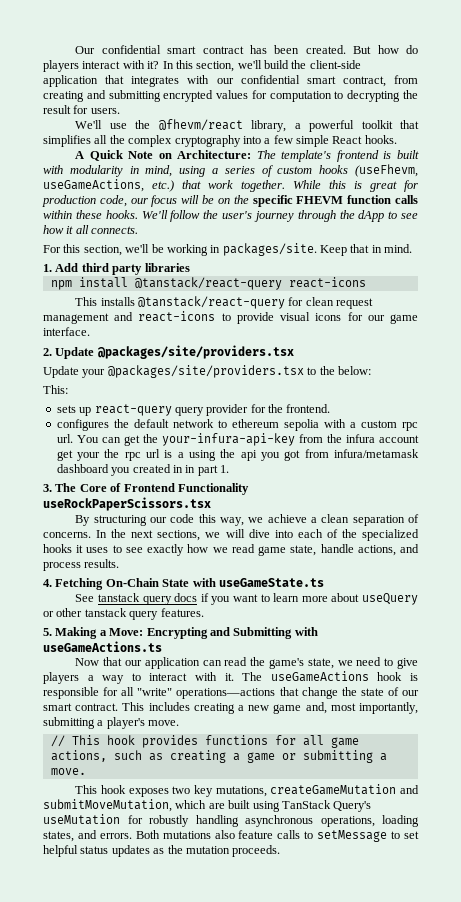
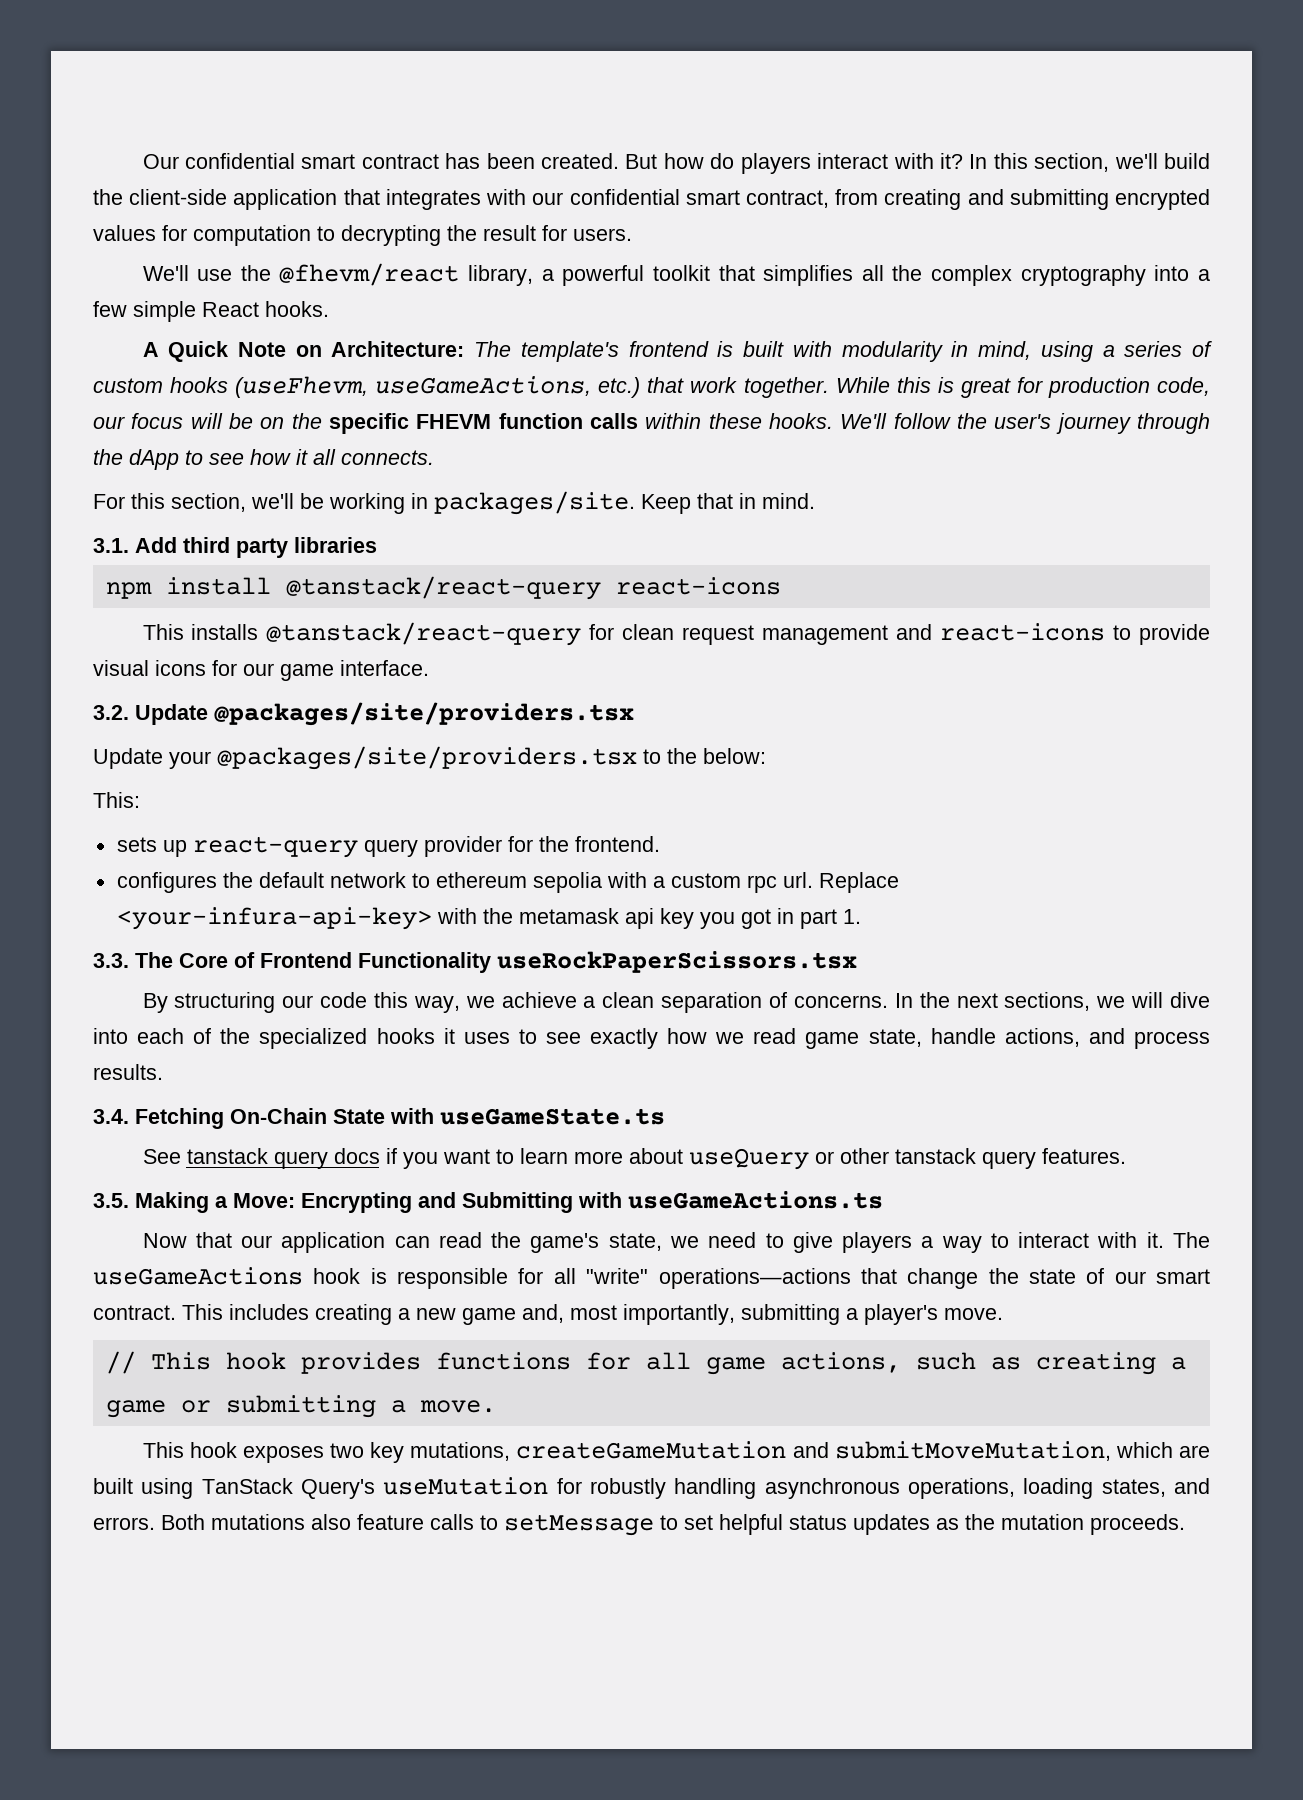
- 1. Add third party libraries
+ 3.1. Add third party libraries
- 2. Update @packages/site/providers.tsx
+ 3.2. Update @packages/site/providers.tsx
- You can get the your-infura-api-key from the infura account get your the rpc url is a using the api you got from infura/metamask dashboard you created in in part 1.
+ Replace <your-infura-api-key> with the metamask api key you got in part 1.
- 3. The Core of Frontend Functionality useRockPaperScissors.tsx
+ 3.3. The Core of Frontend Functionality useRockPaperScissors.tsx
- 4. Fetching On-Chain State with useGameState.ts
+ 3.4. Fetching On-Chain State with useGameState.ts
- 5. Making a Move: Encrypting and Submitting with useGameActions.ts
+ 3.5. Making a Move: Encrypting and Submitting with useGameActions.ts

